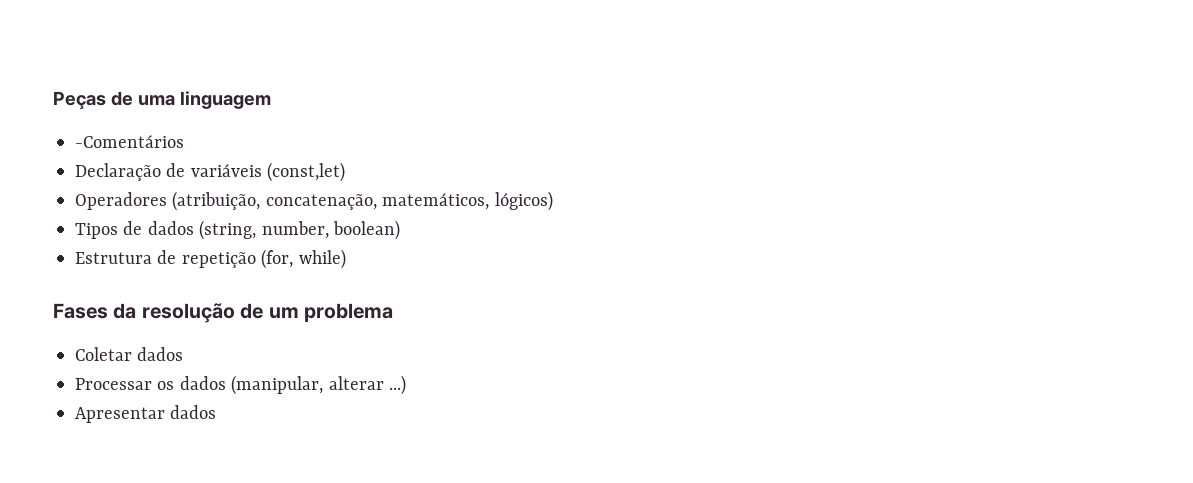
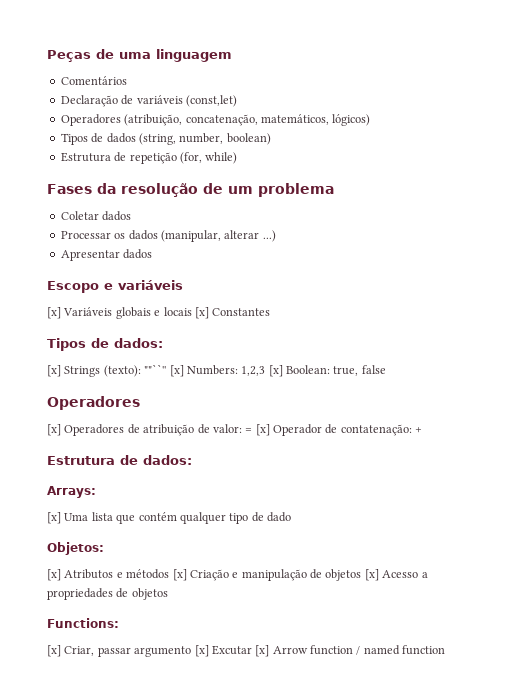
- -Comentários
+ Comentários
+ Escopo e variáveis
+ [x] Variáveis globais e locais [x] Constantes
+ Tipos de dados:
+ [x] Strings (texto): ""``'' [x] Numbers: 1,2,3 [x] Boolean: true, false
+ Operadores
+ [x] Operadores de atribuição de valor: = [x] Operador de contatenação: +
+ Estrutura de dados:
+ Arrays:
+ [x] Uma lista que contém qualquer tipo de dado
+ Objetos:
+ [x] Atributos e métodos [x] Criação e manipulação de objetos [x] Acesso a propriedades de objetos
+ Functions:
+ [x] Criar, passar argumento [x] Excutar [x] Arrow function / named function

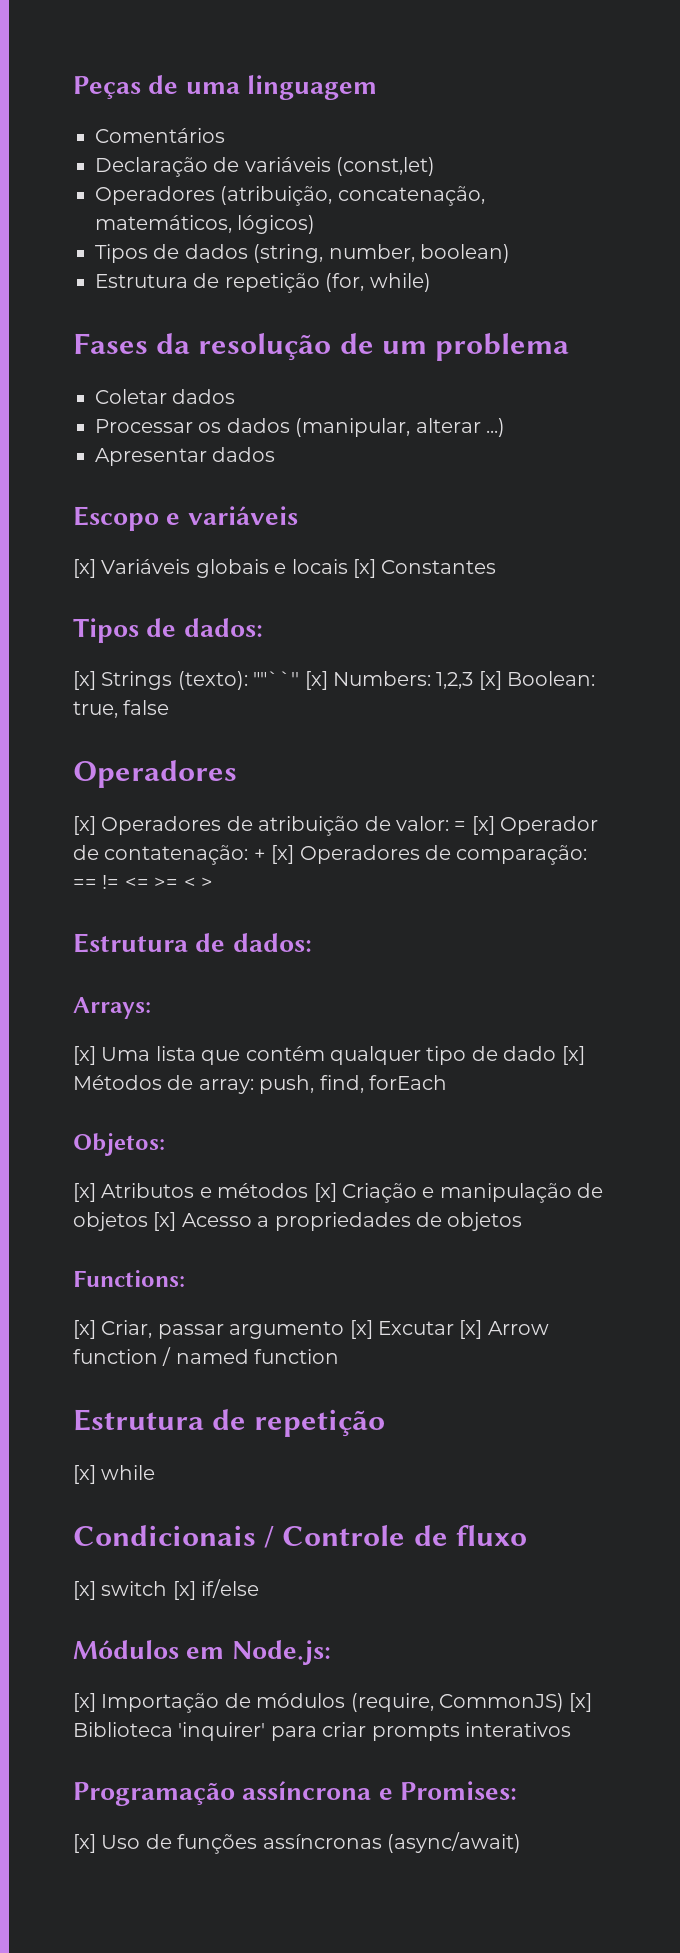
- [x] Operadores de atribuição de valor: = [x] Operador de contatenação: +
+ [x] Operadores de atribuição de valor: = [x] Operador de contatenação: + [x] Operadores de comparação: == != <= >= < >
- [x] Uma lista que contém qualquer tipo de dado
+ [x] Uma lista que contém qualquer tipo de dado [x] Métodos de array: push, find, forEach
  [x] Criar, passar argumento [x] Excutar [x] Arrow function / named function
+ Estrutura de repetição
+ [x] while
+ Condicionais / Controle de fluxo
+ [x] switch [x] if/else
+ Módulos em Node.js:
+ [x] Importação de módulos (require, CommonJS) [x] Biblioteca 'inquirer' para criar prompts interativos
+ Programação assíncrona e Promises:
+ [x] Uso de funções assíncronas (async/await)

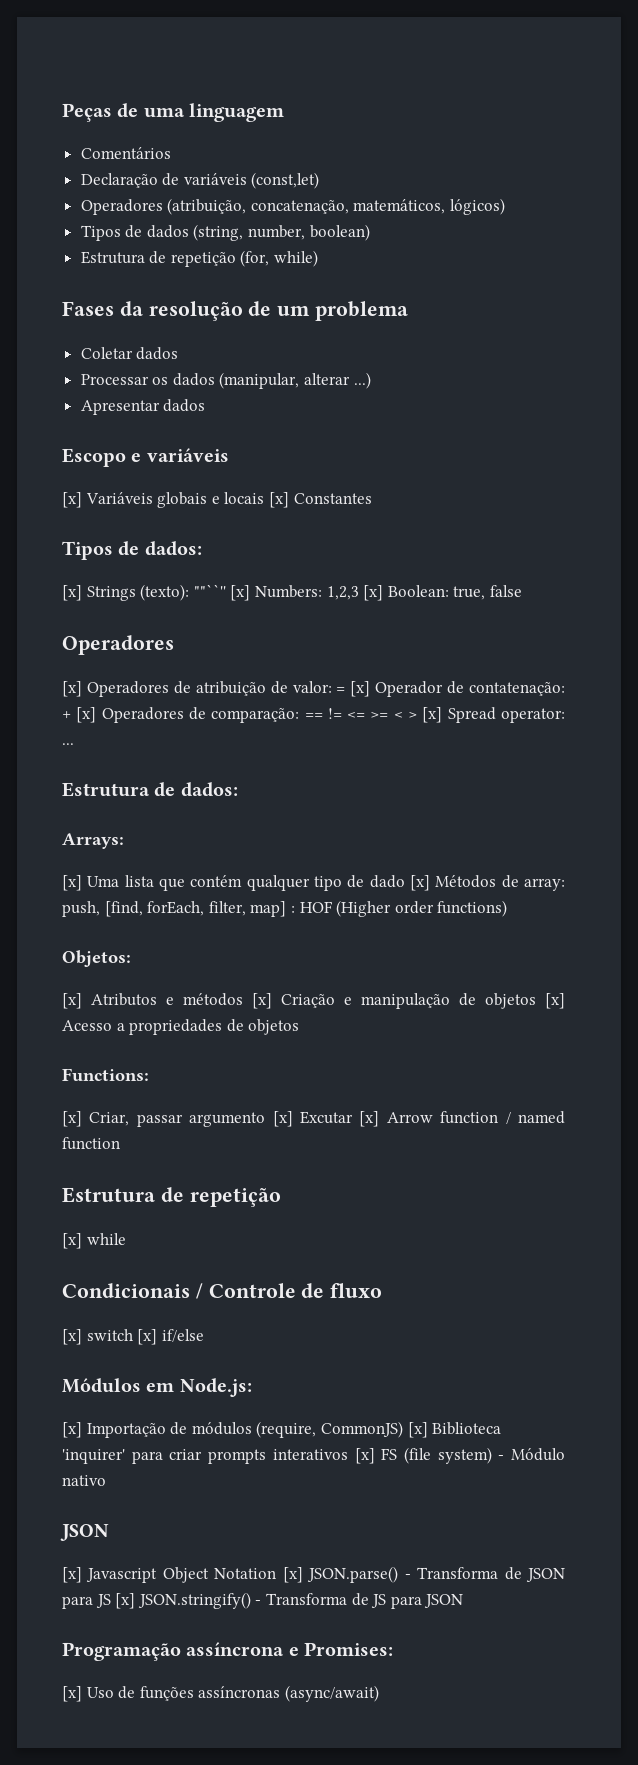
- [x] Operadores de atribuição de valor: = [x] Operador de contatenação: + [x] Operadores de comparação: == != <= >= < >
+ [x] Operadores de atribuição de valor: = [x] Operador de contatenação: + [x] Operadores de comparação: == != <= >= < > [x] Spread operator: ...
- [x] Uma lista que contém qualquer tipo de dado [x] Métodos de array: push, find, forEach
+ [x] Uma lista que contém qualquer tipo de dado [x] Métodos de array: push, [find, forEach, filter, map] : HOF (Higher order functions)
- [x] Importação de módulos (require, CommonJS) [x] Biblioteca 'inquirer' para criar prompts interativos
+ [x] Importação de módulos (require, CommonJS) [x] Biblioteca 'inquirer' para criar prompts interativos [x] FS (file system) - Módulo nativo
+ JSON
+ [x] Javascript Object Notation [x] JSON.parse() - Transforma de JSON para JS [x] JSON.stringify() - Transforma de JS para JSON

